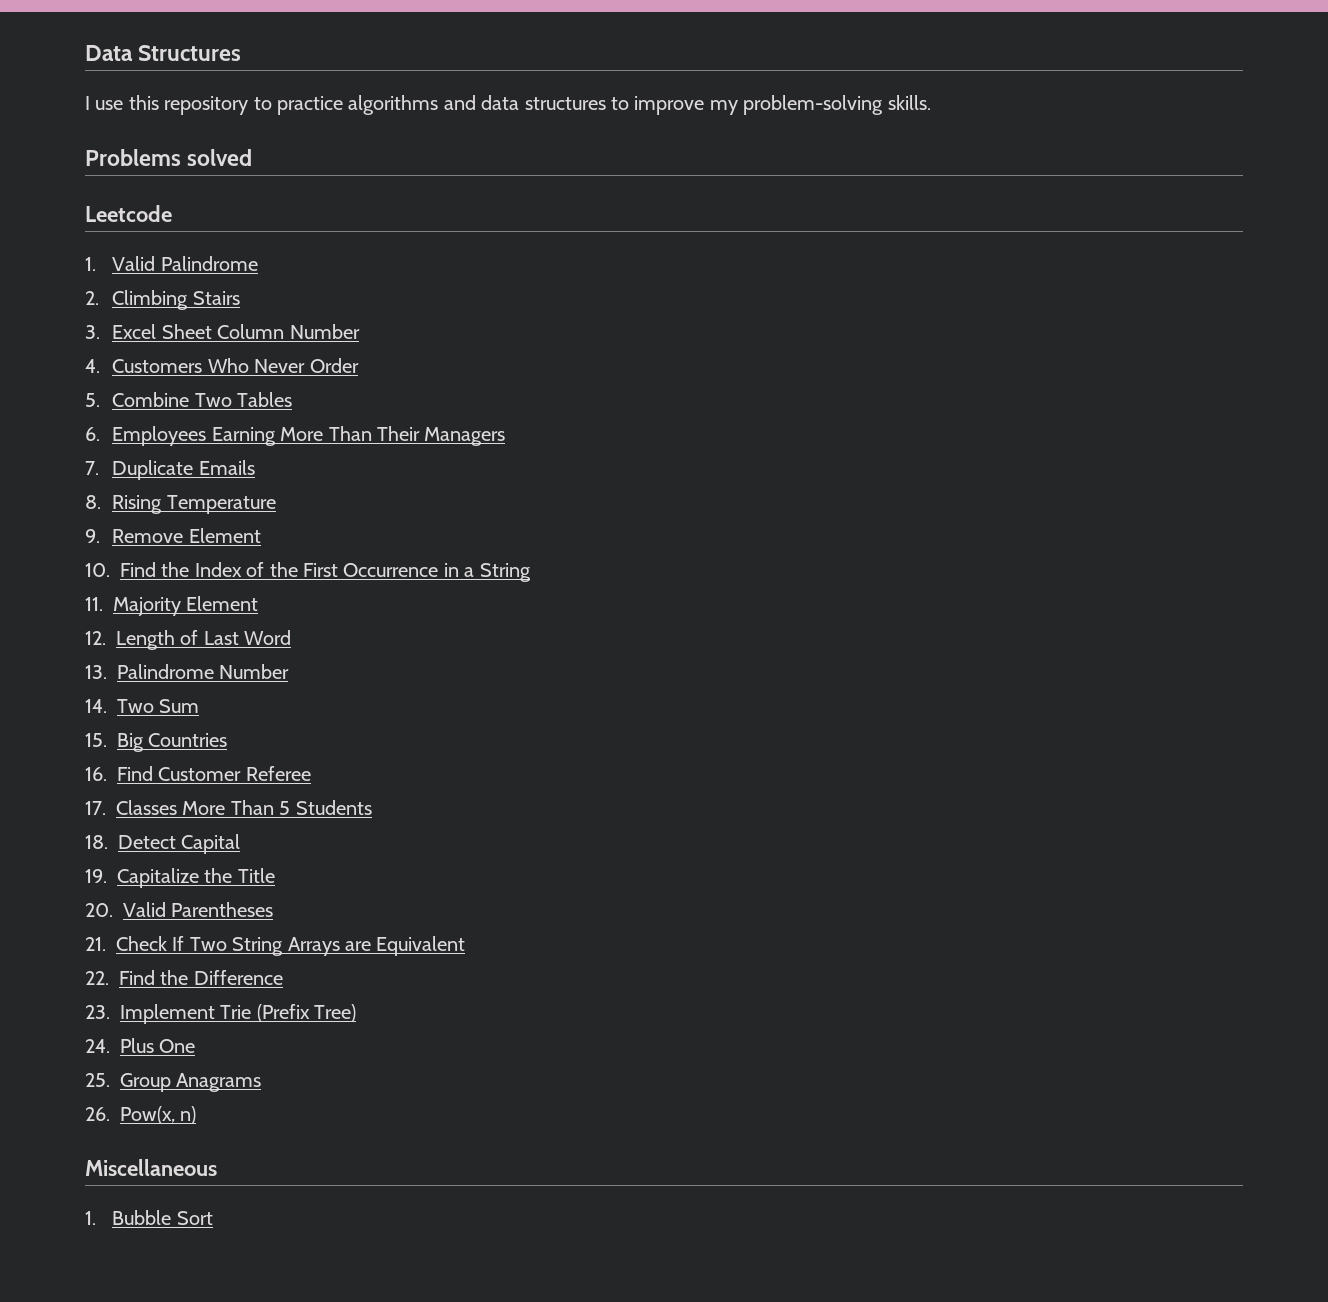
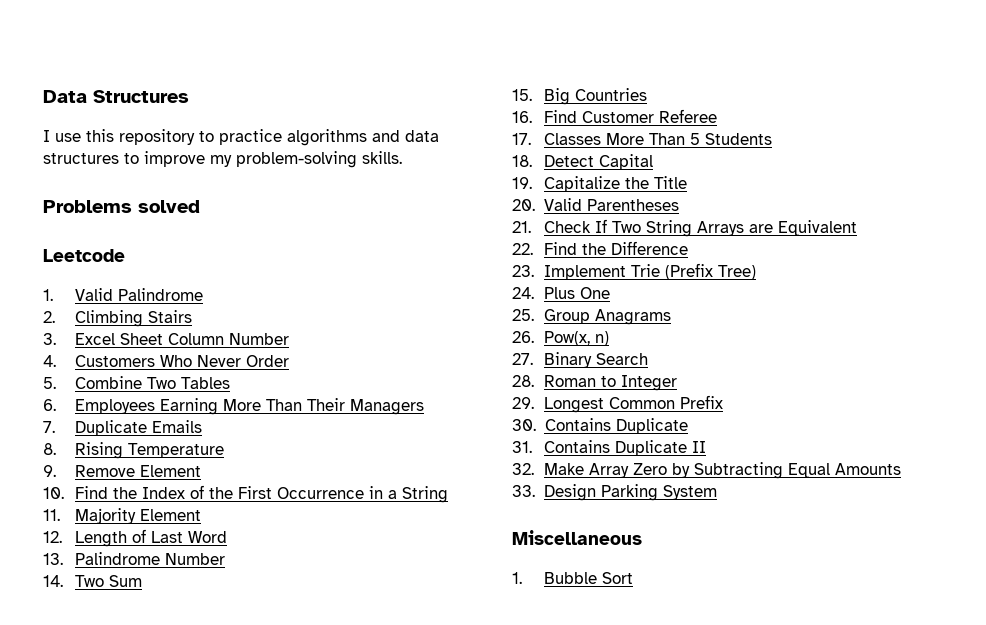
+ 27. Binary Search
+ 28. Roman to Integer
+ 29. Longest Common Prefix
+ 30. Contains Duplicate
+ 31. Contains Duplicate II
+ 32. Make Array Zero by Subtracting Equal Amounts
+ 33. Design Parking System

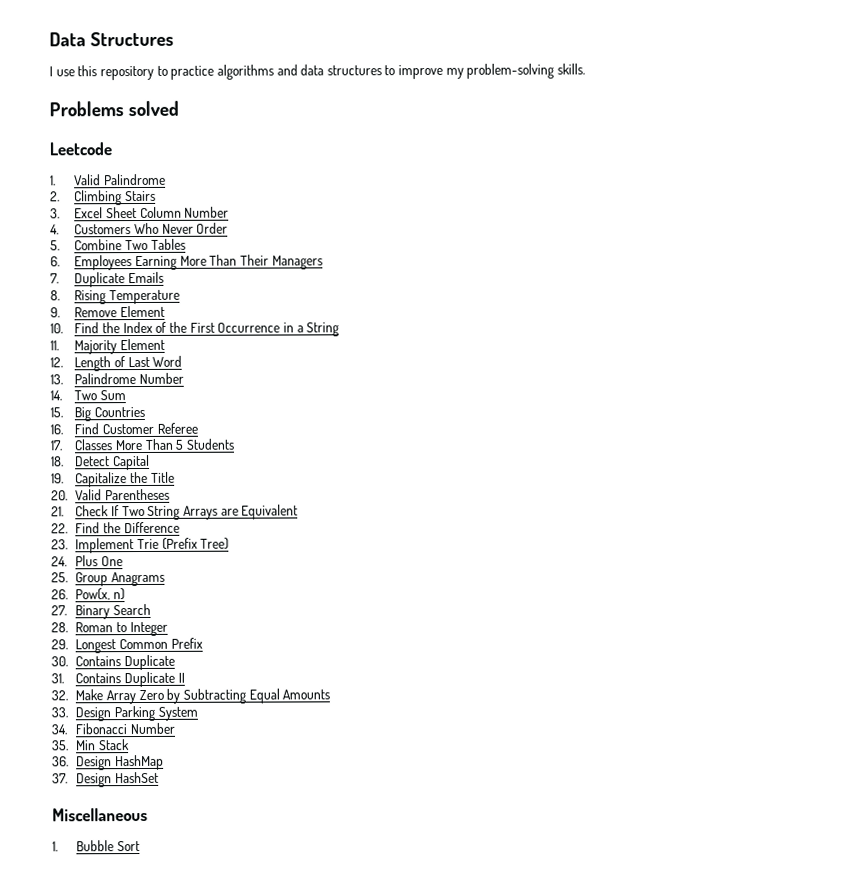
+ 34. Fibonacci Number
+ 35. Min Stack
+ 36. Design HashMap
+ 37. Design HashSet

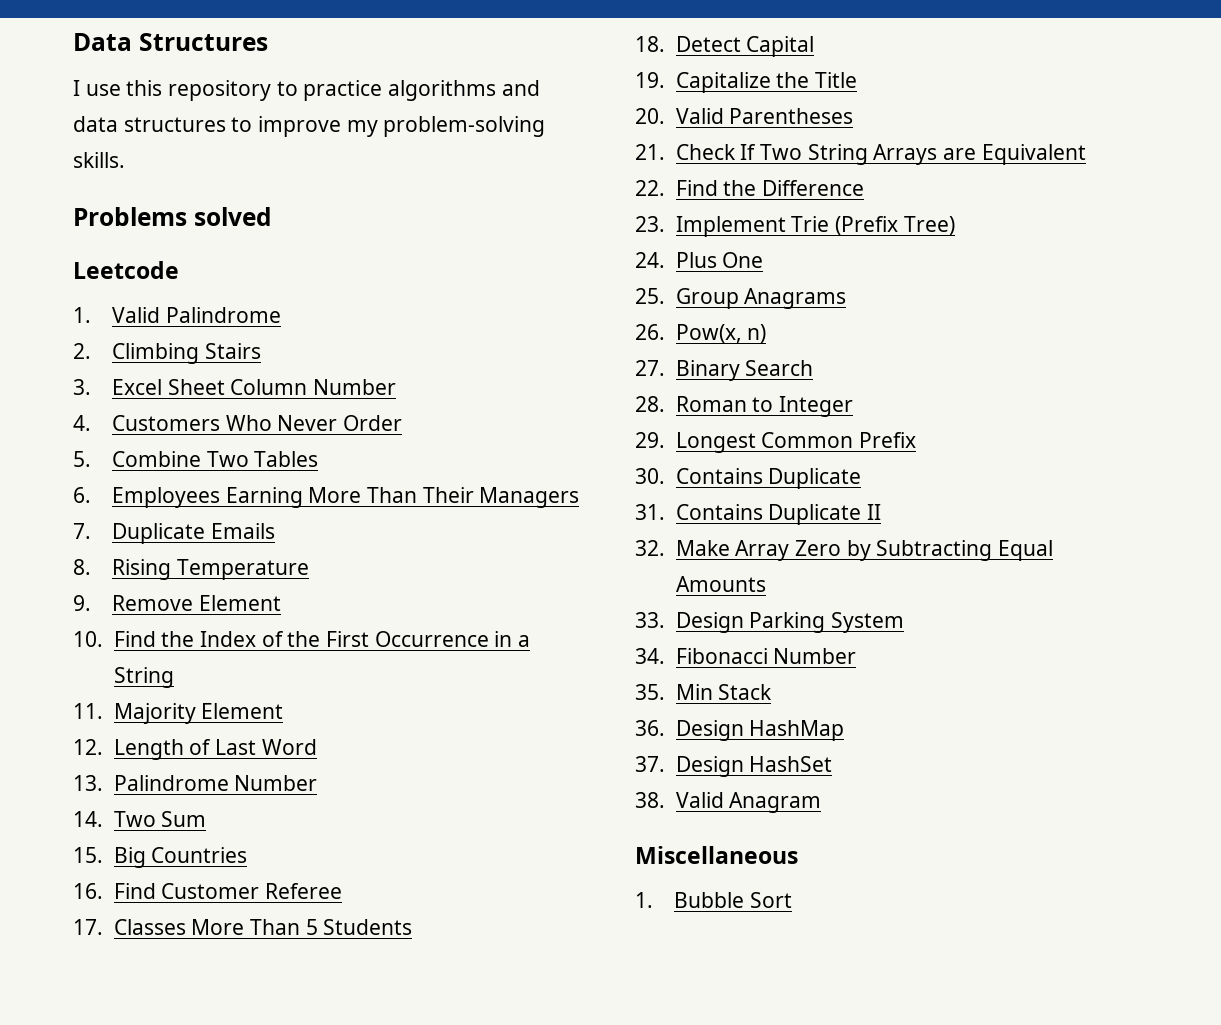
+ 38. Valid Anagram

